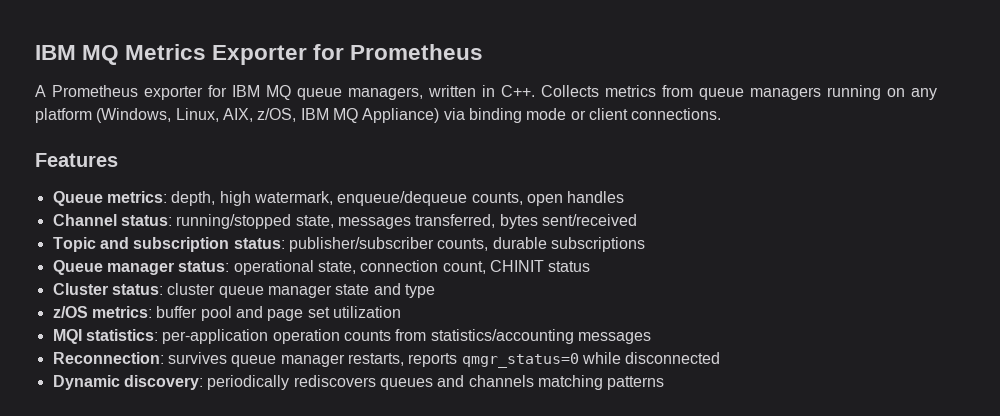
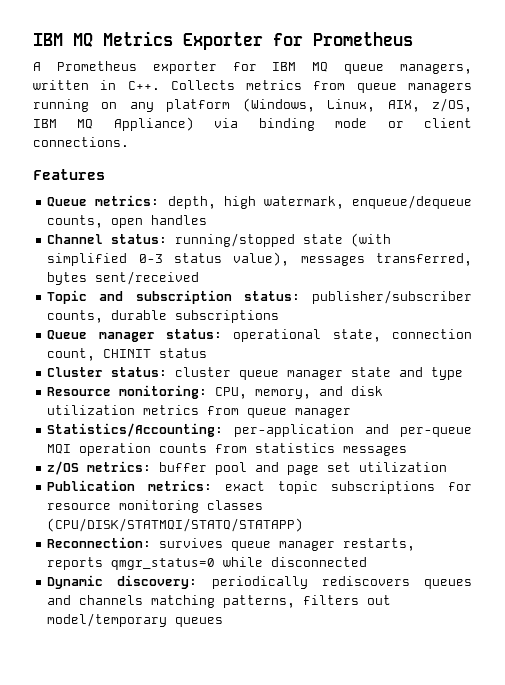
- Channel status: running/stopped state, messages transferred, bytes sent/received
+ Channel status: running/stopped state (with simplified 0-3 status value), messages transferred, bytes sent/received
+ Resource monitoring: CPU, memory, and disk utilization metrics from queue manager
+ Statistics/Accounting: per-application and per-queue MQI operation counts from statistics messages
- MQI statistics: per-application operation counts from statistics/accounting messages
+ Publication metrics: exact topic subscriptions for resource monitoring classes (CPU/DISK/STATMQI/STATQ/STATAPP)
- Dynamic discovery: periodically rediscovers queues and channels matching patterns
+ Dynamic discovery: periodically rediscovers queues and channels matching patterns, filters out model/temporary queues

